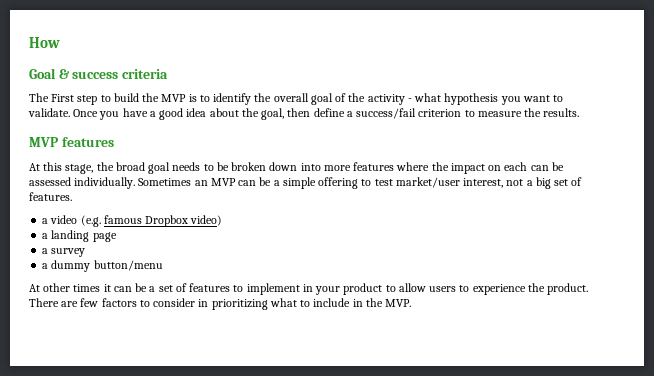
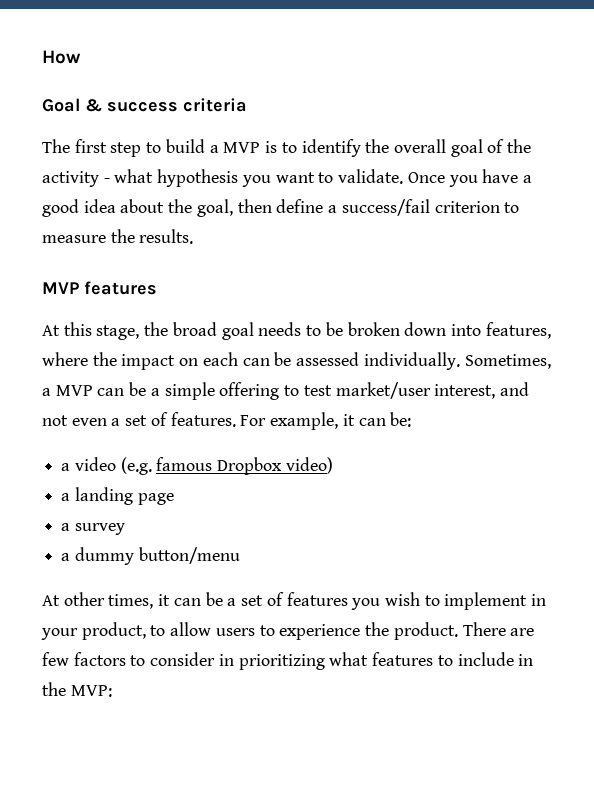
- The First step to build the MVP is to identify the overall goal of the activity - what hypothesis you want to validate.
+ The first step to build a MVP is to identify the overall goal of the activity - what hypothesis you want to validate.
- At this stage, the broad goal needs to be broken down into more features where the impact on each can be assessed individually.
+ At this stage, the broad goal needs to be broken down into features, where the impact on each can be assessed individually.
- Sometimes an MVP can be a simple offering to test market/user interest, not a big set of features.
+ Sometimes, a MVP can be a simple offering to test market/user interest, and not even a set of features. For example, it can be:
- At other times it can be a set of features to implement in your product to allow users to experience the product.
+ At other times, it can be a set of features you wish to implement in your product, to allow users to experience the product.
- There are few factors to consider in prioritizing what to include in the MVP.
+ There are few factors to consider in prioritizing what features to include in the MVP:

